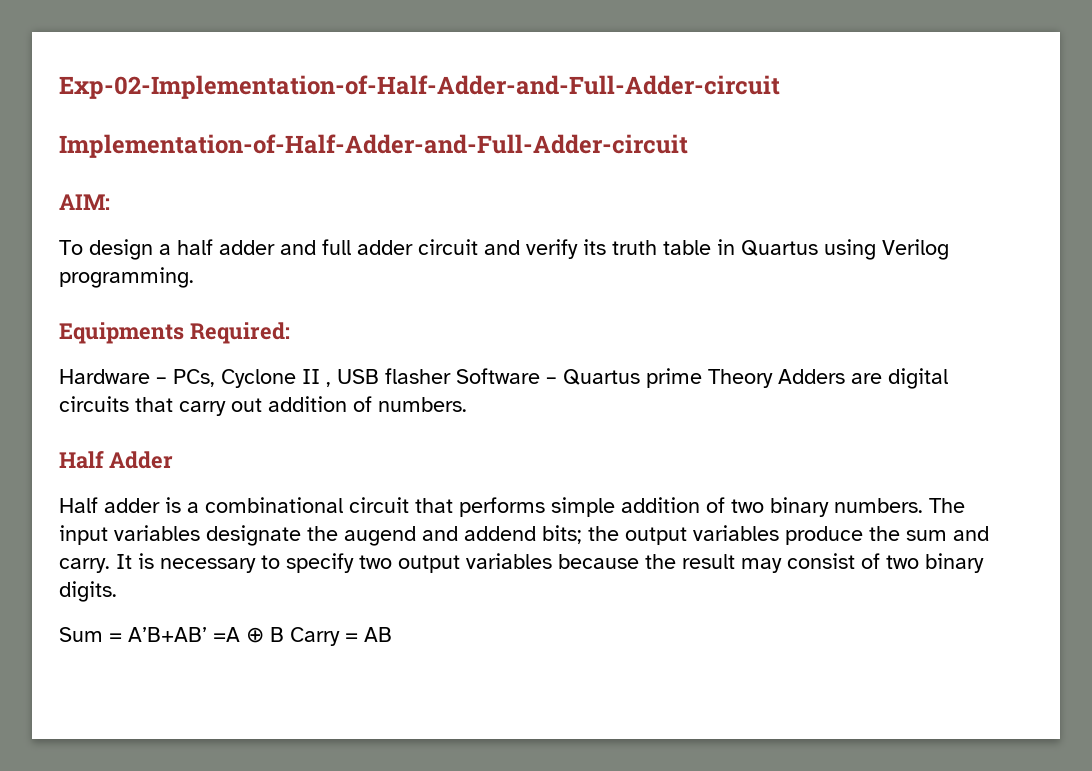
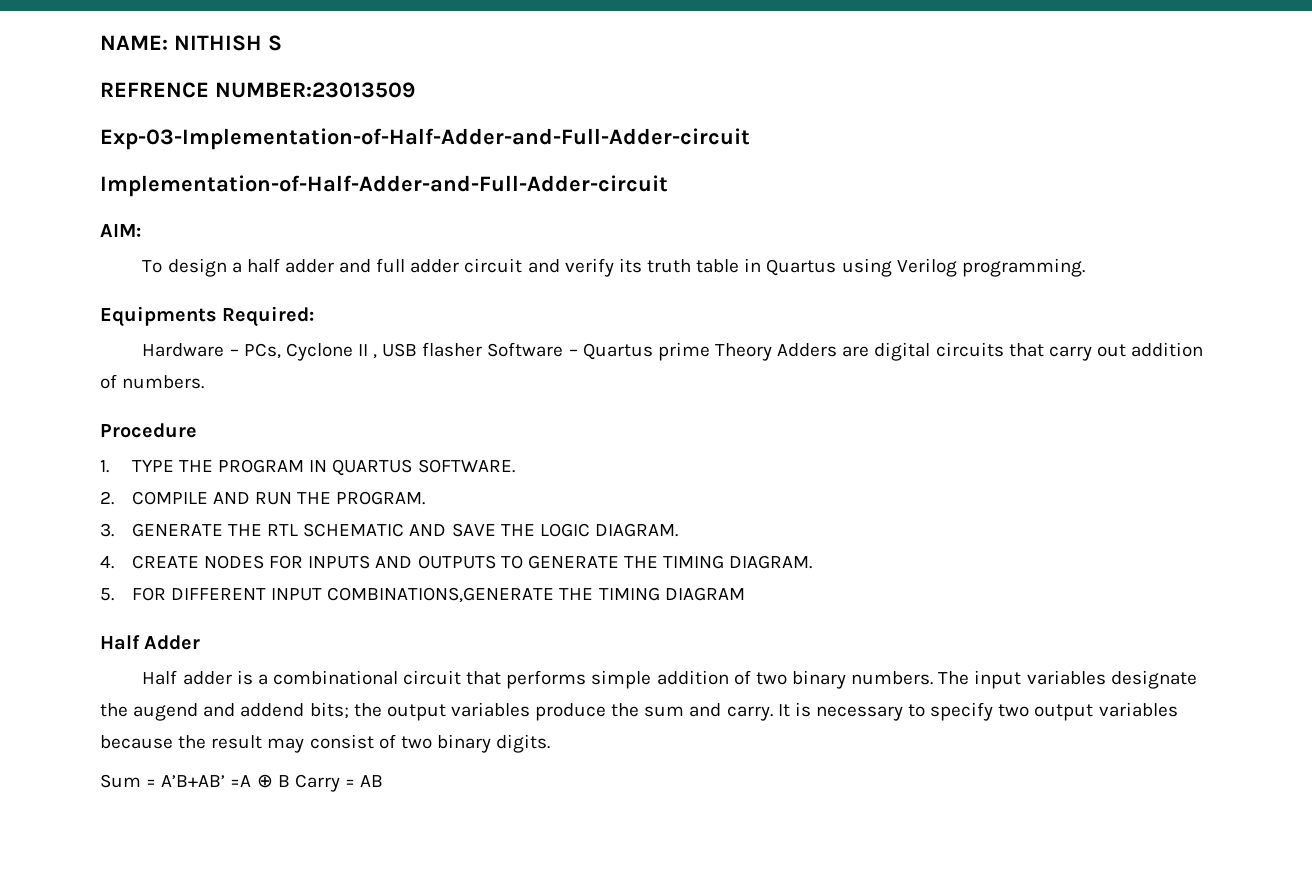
- Exp-02-Implementation-of-Half-Adder-and-Full-Adder-circuit
+ NAME: NITHISH S
+ REFRENCE NUMBER:23013509
+ Exp-03-Implementation-of-Half-Adder-and-Full-Adder-circuit
+ Procedure
+ 1. TYPE THE PROGRAM IN QUARTUS SOFTWARE.
+ 2. COMPILE AND RUN THE PROGRAM.
+ 3. GENERATE THE RTL SCHEMATIC AND SAVE THE LOGIC DIAGRAM.
+ 4. CREATE NODES FOR INPUTS AND OUTPUTS TO GENERATE THE TIMING DIAGRAM.
+ 5. FOR DIFFERENT INPUT COMBINATIONS,GENERATE THE TIMING DIAGRAM

